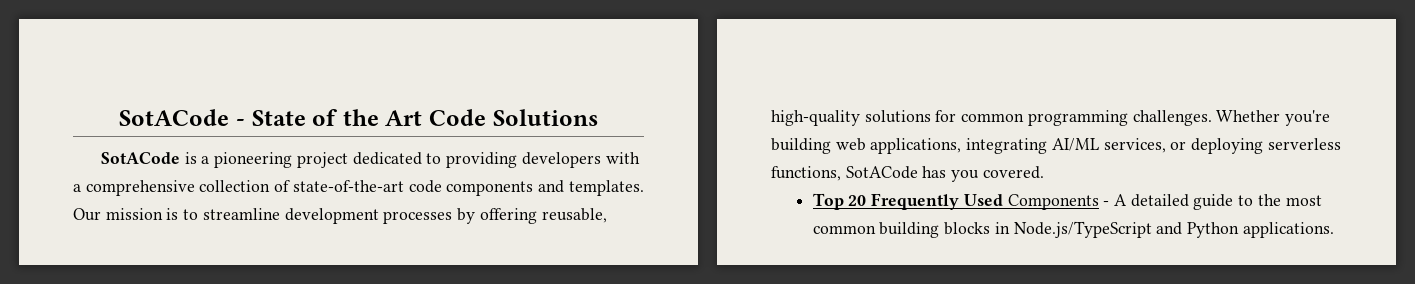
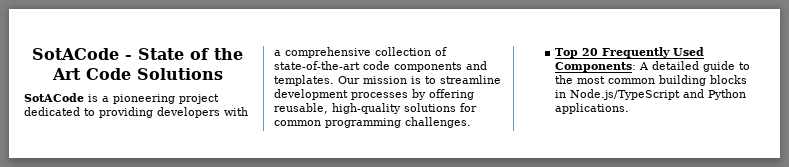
- Whether you're building web applications, integrating AI/ML services, or deploying serverless functions, SotACode has you covered.
- Top 20 Frequently Used Components - A detailed guide to the most common building blocks in Node.js/TypeScript and Python applications.
+ Top 20 Frequently Used Components: A detailed guide to the most common building blocks in Node.js/TypeScript and Python applications.

